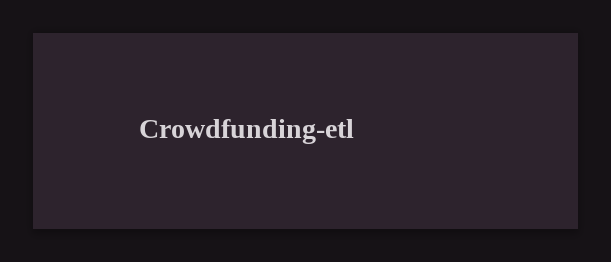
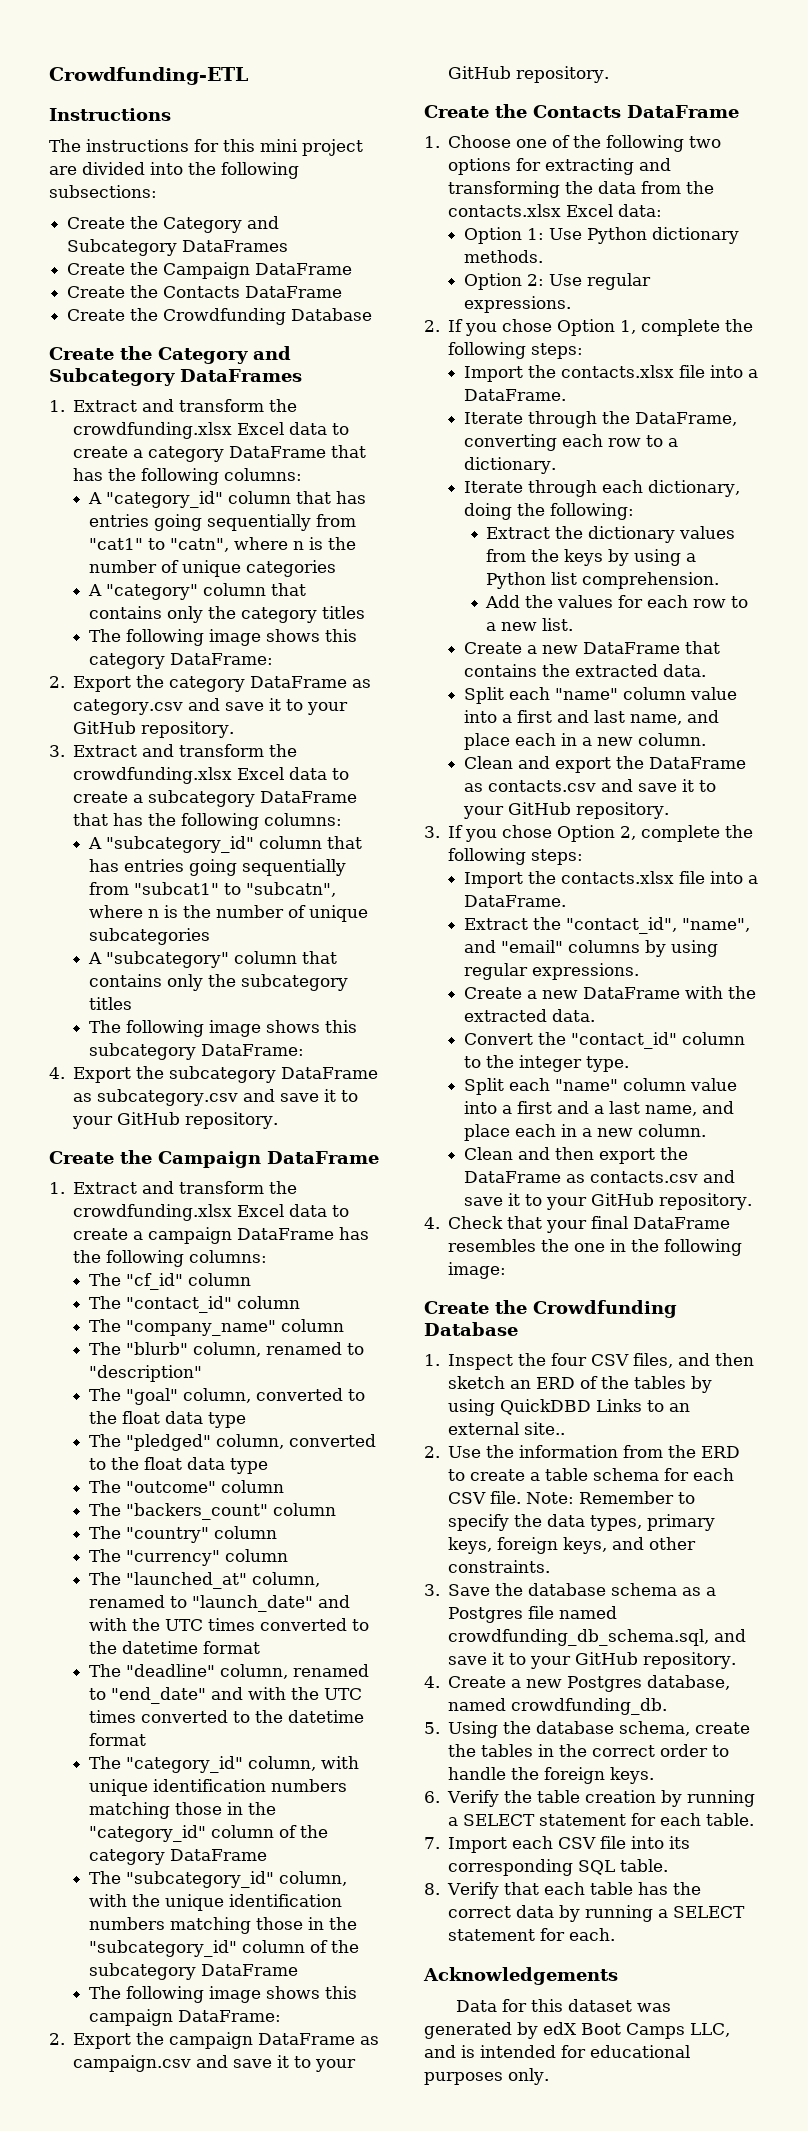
- Crowdfunding-etl
+ Crowdfunding-ETL
+ Instructions
+ The instructions for this mini project are divided into the following subsections:
+ Create the Category and Subcategory DataFrames
+ Create the Campaign DataFrame
+ Create the Contacts DataFrame
+ Create the Crowdfunding Database
+ Create the Category and Subcategory DataFrames
+ 1. Extract and transform the crowdfunding.xlsx Excel data to create a category DataFrame that has the following columns:
+ A "category_id" column that has entries going sequentially from "cat1" to "catn", where n is the number of unique categories
+ A "category" column that contains only the category titles
+ The following image shows this category DataFrame:
+ 2. Export the category DataFrame as category.csv and save it to your GitHub repository.
+ 3. Extract and transform the crowdfunding.xlsx Excel data to create a subcategory DataFrame that has the following columns:
+ A "subcategory_id" column that has entries going sequentially from "subcat1" to "subcatn", where n is the number of unique subcategories
+ A "subcategory" column that contains only the subcategory titles
+ The following image shows this subcategory DataFrame:
+ 4. Export the subcategory DataFrame as subcategory.csv and save it to your GitHub repository.
+ Create the Campaign DataFrame
+ 1. Extract and transform the crowdfunding.xlsx Excel data to create a campaign DataFrame has the following columns:
+ The "cf_id" column
+ The "contact_id" column
+ The "company_name" column
+ The "blurb" column, renamed to "description"
+ The "goal" column, converted to the float data type
+ The "pledged" column, converted to the float data type
+ The "outcome" column
+ The "backers_count" column
+ The "country" column
+ The "currency" column
+ The "launched_at" column, renamed to "launch_date" and with the UTC times converted to the datetime format
+ The "deadline" column, renamed to "end_date" and with the UTC times converted to the datetime format
+ The "category_id" column, with unique identification numbers matching those in the "category_id" column of the category DataFrame
+ The "subcategory_id" column, with the unique identification numbers matching those in the "subcategory_id" column of the subcategory DataFrame
+ The following image shows this campaign DataFrame:
+ 2. Export the campaign DataFrame as campaign.csv and save it to your GitHub repository.
+ Create the Contacts DataFrame
+ 1. Choose one of the following two options for extracting and transforming the data from the contacts.xlsx Excel data:
+ Option 1: Use Python dictionary methods.
+ Option 2: Use regular expressions.
+ 2. If you chose Option 1, complete the following steps:
+ Import the contacts.xlsx file into a DataFrame.
+ Iterate through the DataFrame, converting each row to a dictionary.
+ Iterate through each dictionary, doing the following:
+ Extract the dictionary values from the keys by using a Python list comprehension.
+ Add the values for each row to a new list.
+ Create a new DataFrame that contains the extracted data.
+ Split each "name" column value into a first and last name, and place each in a new column.
+ Clean and export the DataFrame as contacts.csv and save it to your GitHub repository.
+ 3. If you chose Option 2, complete the following steps:
+ Import the contacts.xlsx file into a DataFrame.
+ Extract the "contact_id", "name", and "email" columns by using regular expressions.
+ Create a new DataFrame with the extracted data.
+ Convert the "contact_id" column to the integer type.
+ Split each "name" column value into a first and a last name, and place each in a new column.
+ Clean and then export the DataFrame as contacts.csv and save it to your GitHub repository.
+ 4. Check that your final DataFrame resembles the one in the following image:
+ Create the Crowdfunding Database
+ 1. Inspect the four CSV files, and then sketch an ERD of the tables by using QuickDBD Links to an external site..
+ 2. Use the information from the ERD to create a table schema for each CSV file. Note: Remember to specify the data types, primary keys, foreign keys, and other constraints.
+ 3. Save the database schema as a Postgres file named crowdfunding_db_schema.sql, and save it to your GitHub repository.
+ 4. Create a new Postgres database, named crowdfunding_db.
+ 5. Using the database schema, create the tables in the correct order to handle the foreign keys.
+ 6. Verify the table creation by running a SELECT statement for each table.
+ 7. Import each CSV file into its corresponding SQL table.
+ 8. Verify that each table has the correct data by running a SELECT statement for each.
+ Acknowledgements
+ Data for this dataset was generated by edX Boot Camps LLC, and is intended for educational purposes only.

